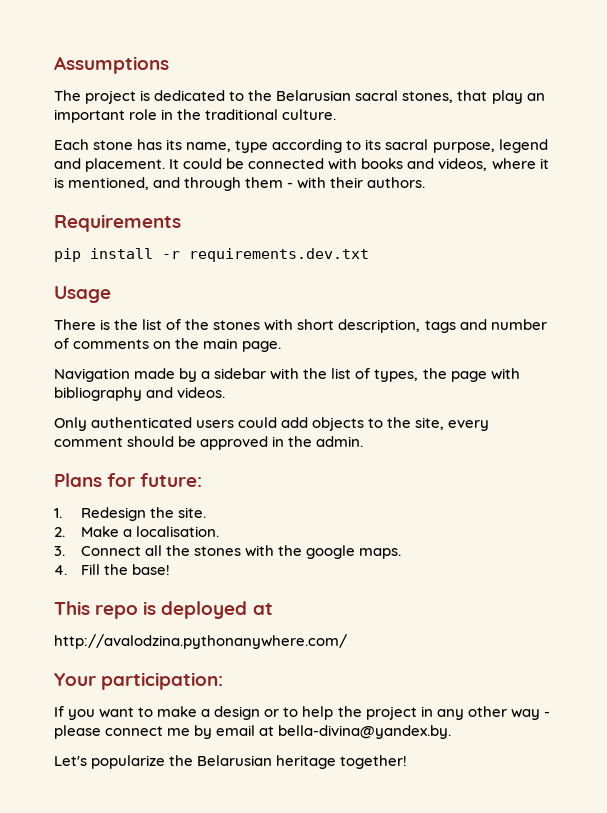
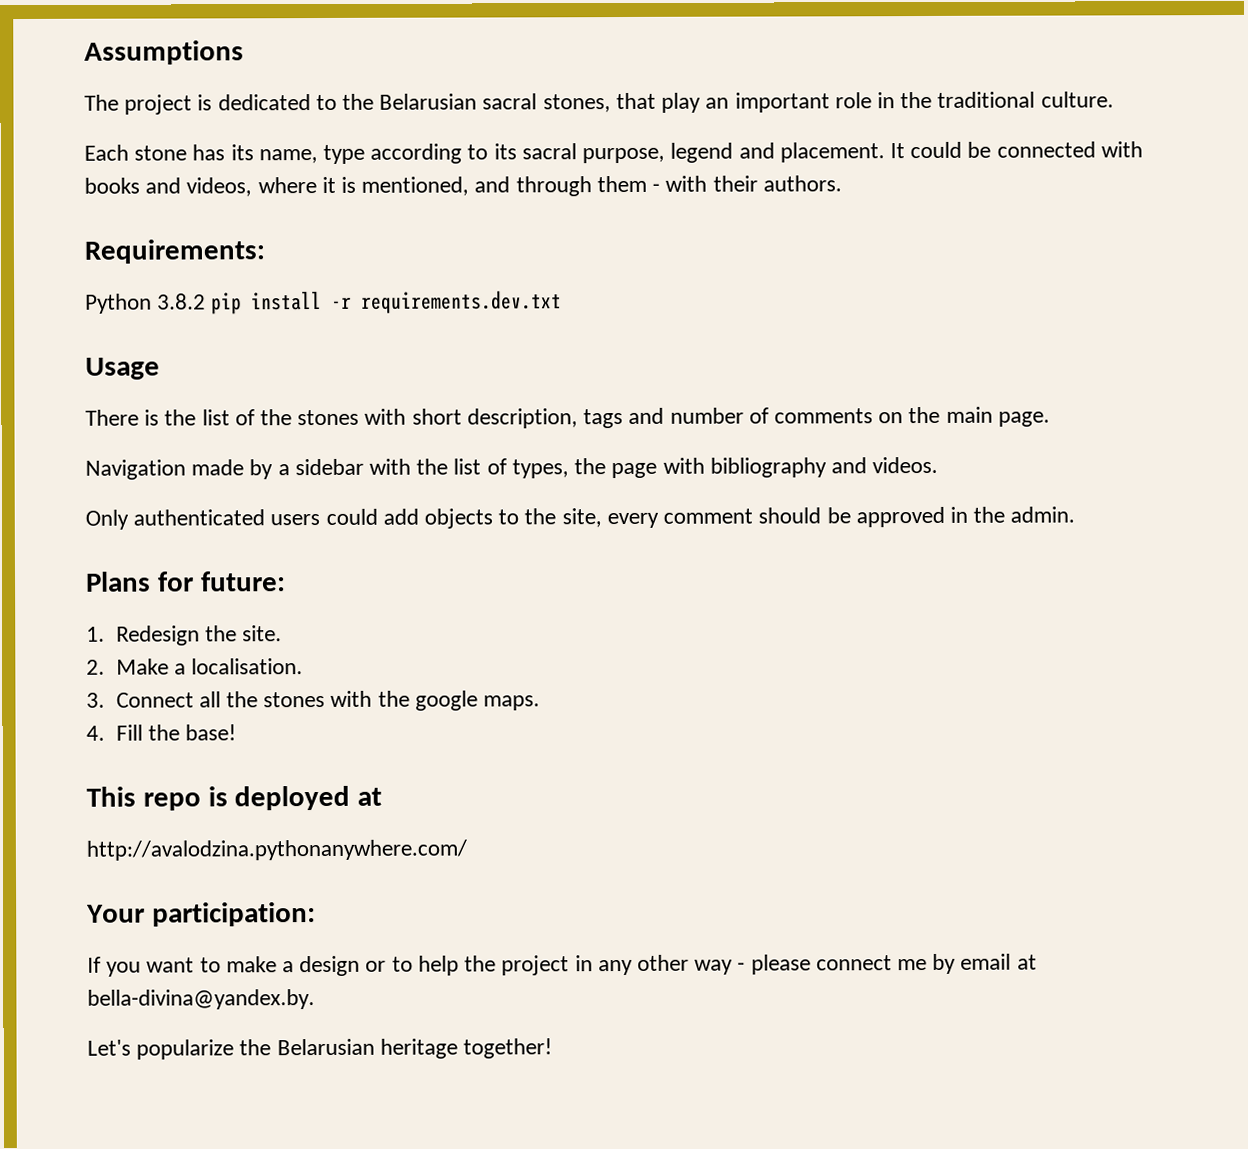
- Requirements
- pip install -r requirements.dev.txt
+ Requirements:
+ Python 3.8.2 pip install -r requirements.dev.txt

